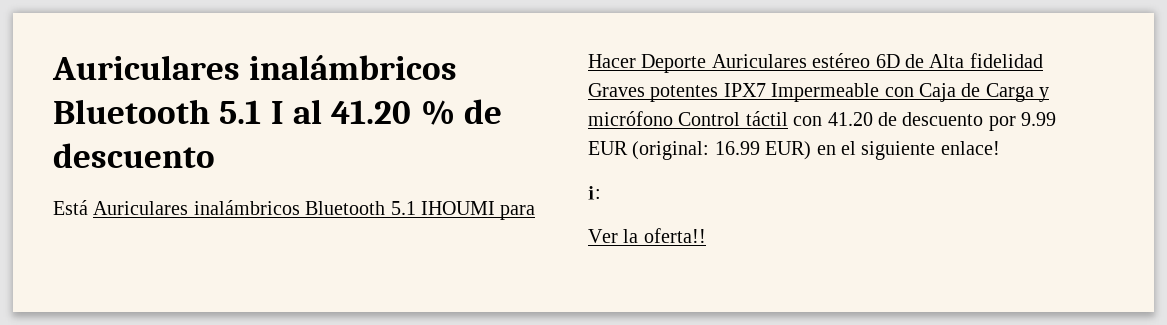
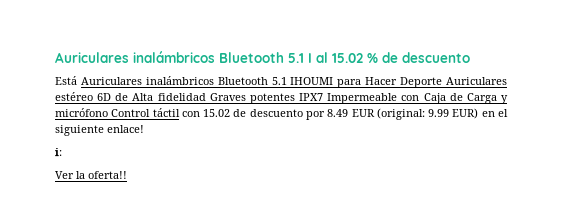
- Auriculares inalámbricos Bluetooth 5.1 I al 41.20 % de descuento
+ Auriculares inalámbricos Bluetooth 5.1 I al 15.02 % de descuento
- Está Auriculares inalámbricos Bluetooth 5.1 IHOUMI para Hacer Deporte Auriculares estéreo 6D de Alta fidelidad Graves potentes IPX7 Impermeable con Caja de Carga y micrófono Control táctil con 41.20 de descuento por 9.99 EUR (original: 16.99 EUR) en el siguiente enlace!
+ Está Auriculares inalámbricos Bluetooth 5.1 IHOUMI para Hacer Deporte Auriculares estéreo 6D de Alta fidelidad Graves potentes IPX7 Impermeable con Caja de Carga y micrófono Control táctil con 15.02 de descuento por 8.49 EUR (original: 9.99 EUR) en el siguiente enlace!

